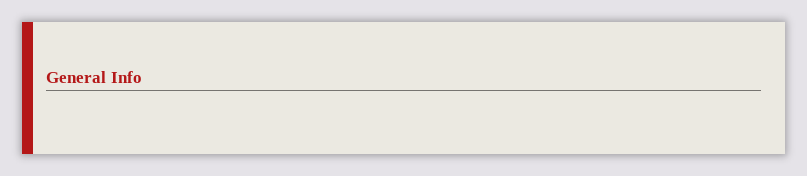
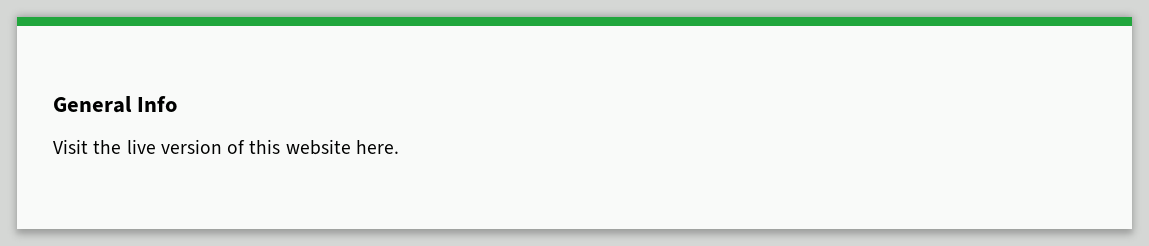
+ Visit the live version of this website here.

